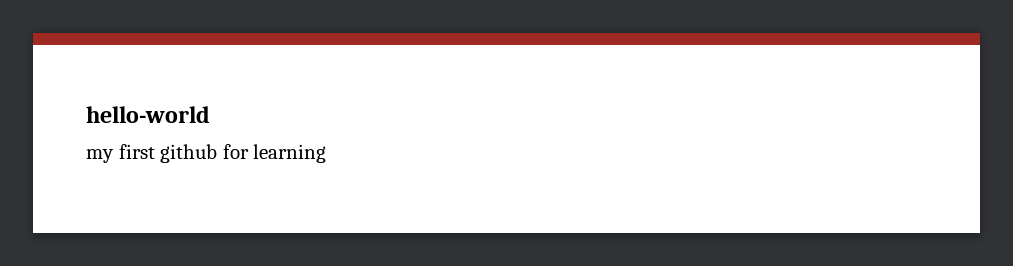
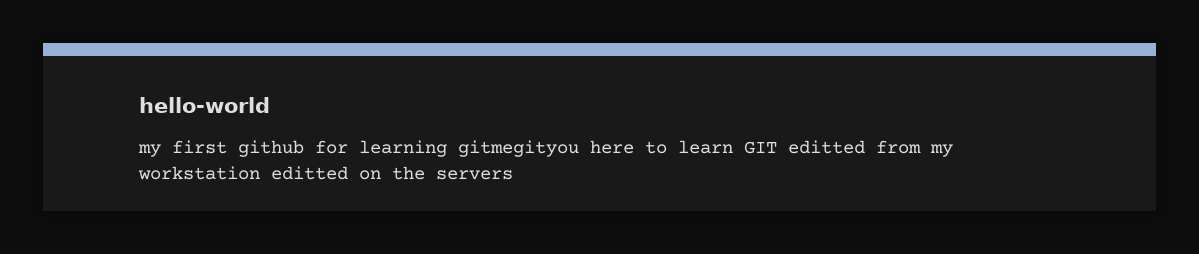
- my first github for learning
+ my first github for learning gitmegityou here to learn GIT editted from my workstation editted on the servers

